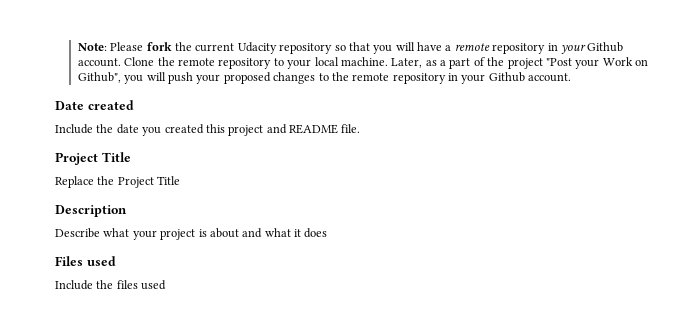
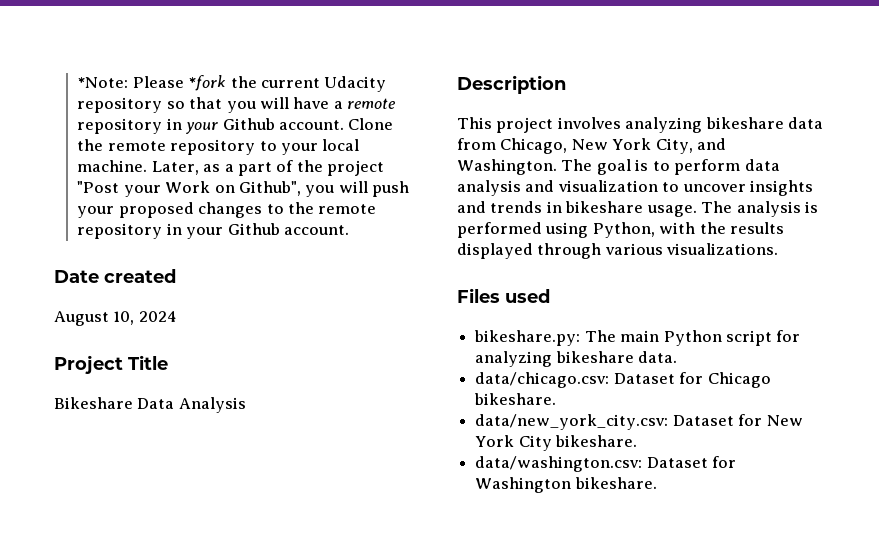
- Note: Please fork the current Udacity repository so that you will have a remote repository in your Github account.
+ *Note: Please *fork the current Udacity repository so that you will have a remote repository in your Github account.
- Include the date you created this project and README file.
+ August 10, 2024
  Project Title
- Replace the Project Title
+ Bikeshare Data Analysis
  Description
- Describe what your project is about and what it does
+ This project involves analyzing bikeshare data from Chicago, New York City, and Washington. The goal is to perform data analysis and visualization to uncover insights and trends in bikeshare usage. The analysis is performed using Python, with the results displayed through various visualizations.
  Files used
- Include the files used
+ bikeshare.py: The main Python script for analyzing bikeshare data.
+ data/chicago.csv: Dataset for Chicago bikeshare.
+ data/new_york_city.csv: Dataset for New York City bikeshare.
+ data/washington.csv: Dataset for Washington bikeshare.

